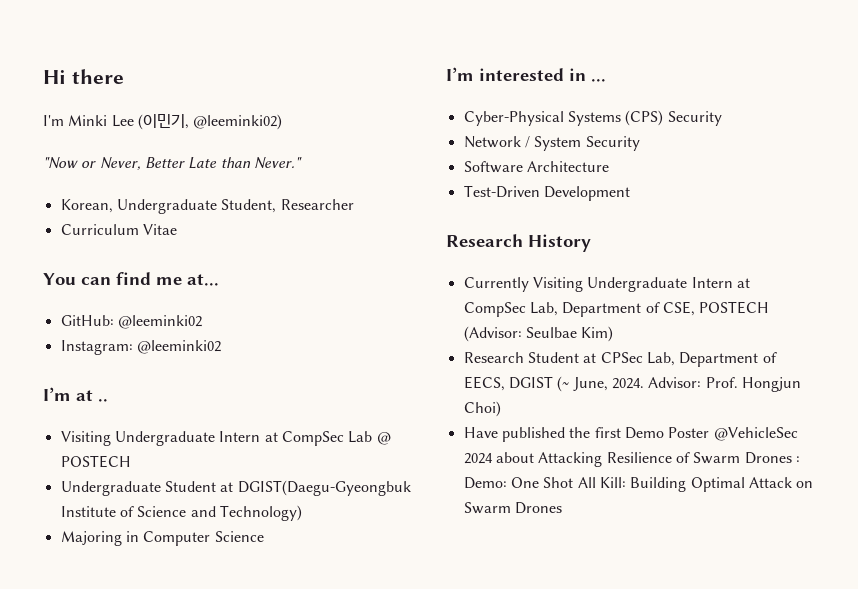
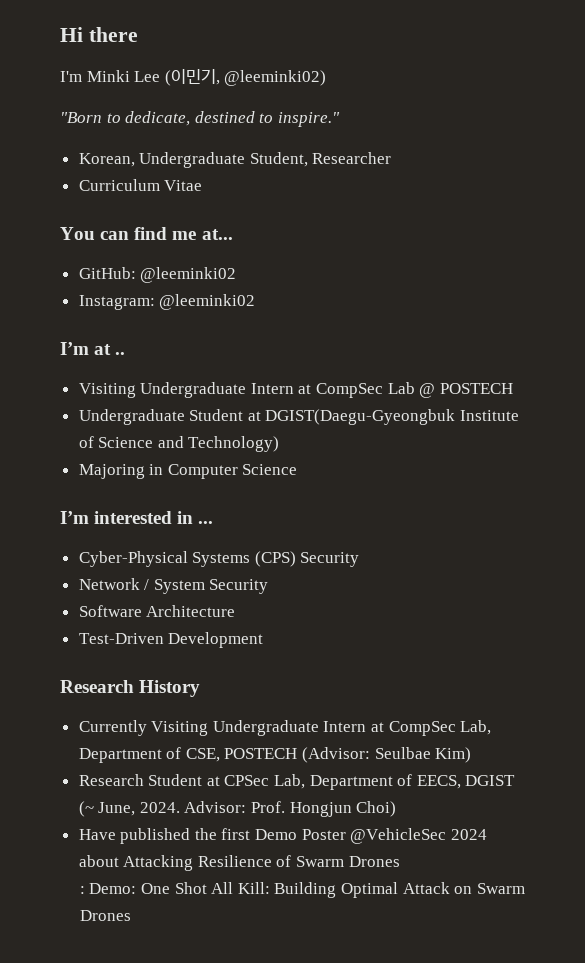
- "Now or Never, Better Late than Never."
+ "Born to dedicate, destined to inspire."
- Have published the first Demo Poster @VehicleSec 2024 about Attacking Resilience of Swarm Drones : Demo: One Shot All Kill: Building Optimal Attack on Swarm Drones
+ Have published the first Demo Poster @VehicleSec 2024 about Attacking Resilience of Swarm Drones
+ : Demo: One Shot All Kill: Building Optimal Attack on Swarm Drones

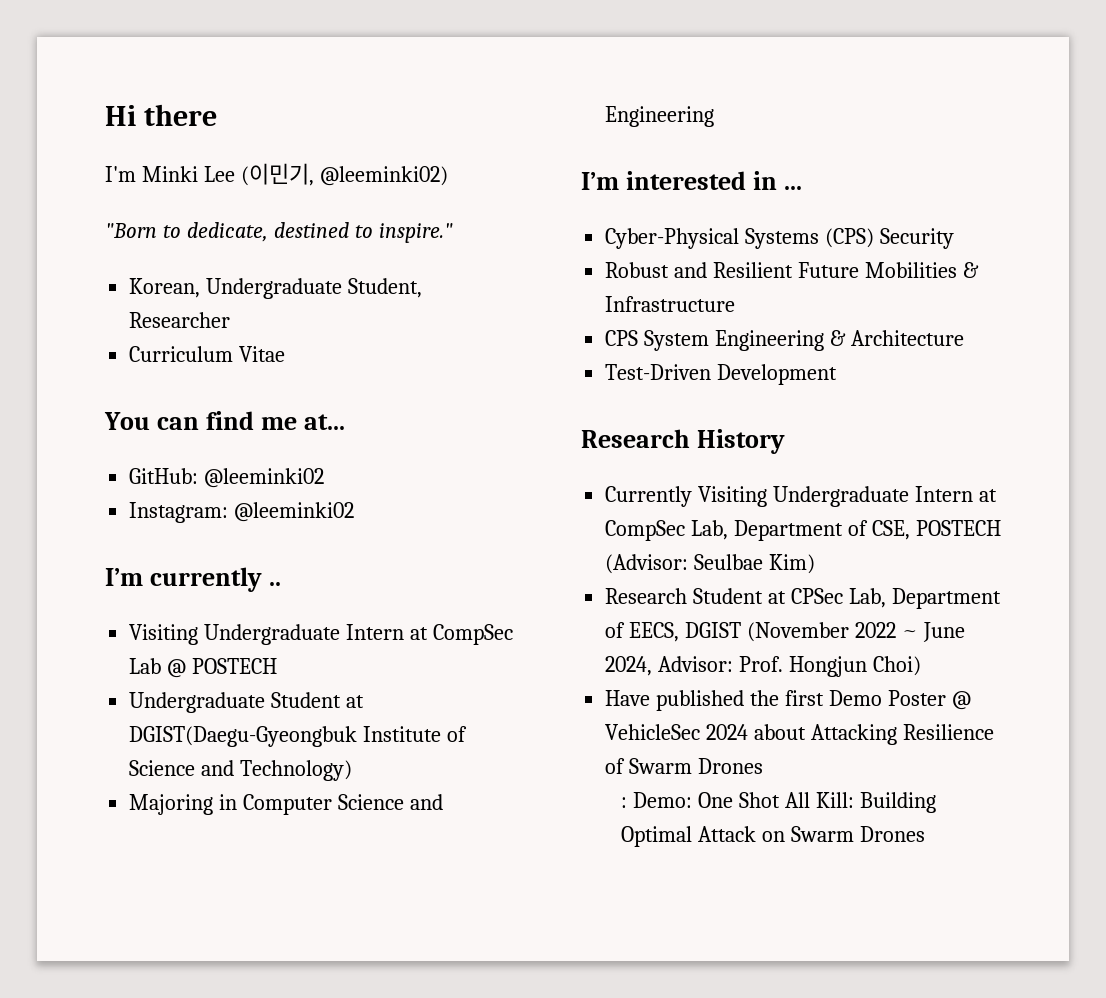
- I’m at ..
+ I’m currently ..
- Majoring in Computer Science
+ Majoring in Computer Science and Engineering
- Network / System Security
- Software Architecture
+ Robust and Resilient Future Mobilities & Infrastructure
+ CPS System Engineering & Architecture
- Research Student at CPSec Lab, Department of EECS, DGIST (~ June, 2024. Advisor: Prof. Hongjun Choi)
+ Research Student at CPSec Lab, Department of EECS, DGIST (November 2022 ~ June 2024, Advisor: Prof. Hongjun Choi)
- Have published the first Demo Poster @VehicleSec 2024 about Attacking Resilience of Swarm Drones
+ Have published the first Demo Poster @ VehicleSec 2024 about Attacking Resilience of Swarm Drones

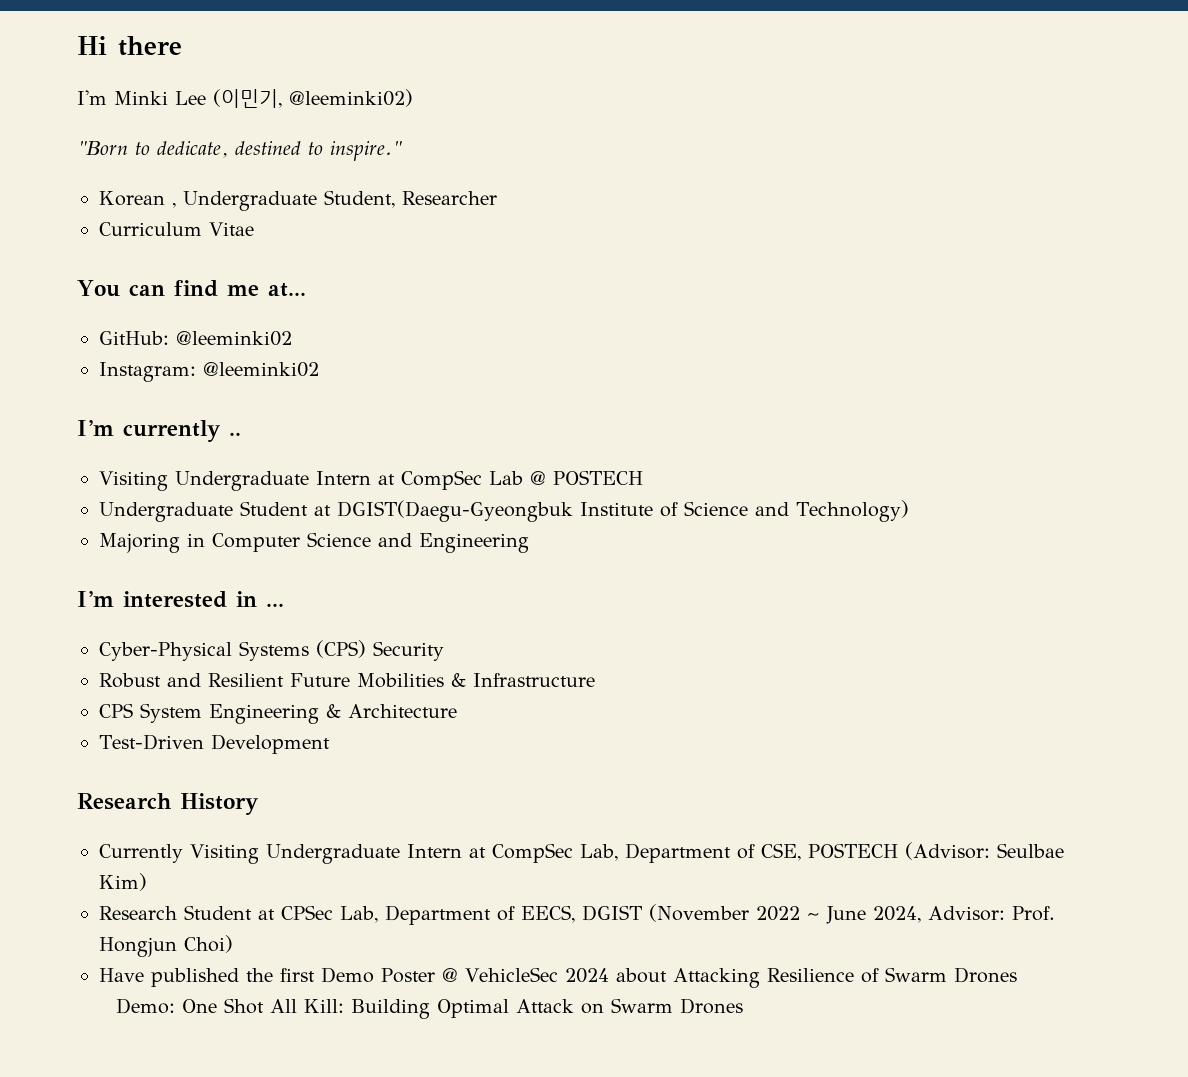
- Korean, Undergraduate Student, Researcher
+ Korean , Undergraduate Student, Researcher
- : Demo: One Shot All Kill: Building Optimal Attack on Swarm Drones
+ Demo: One Shot All Kill: Building Optimal Attack on Swarm Drones

